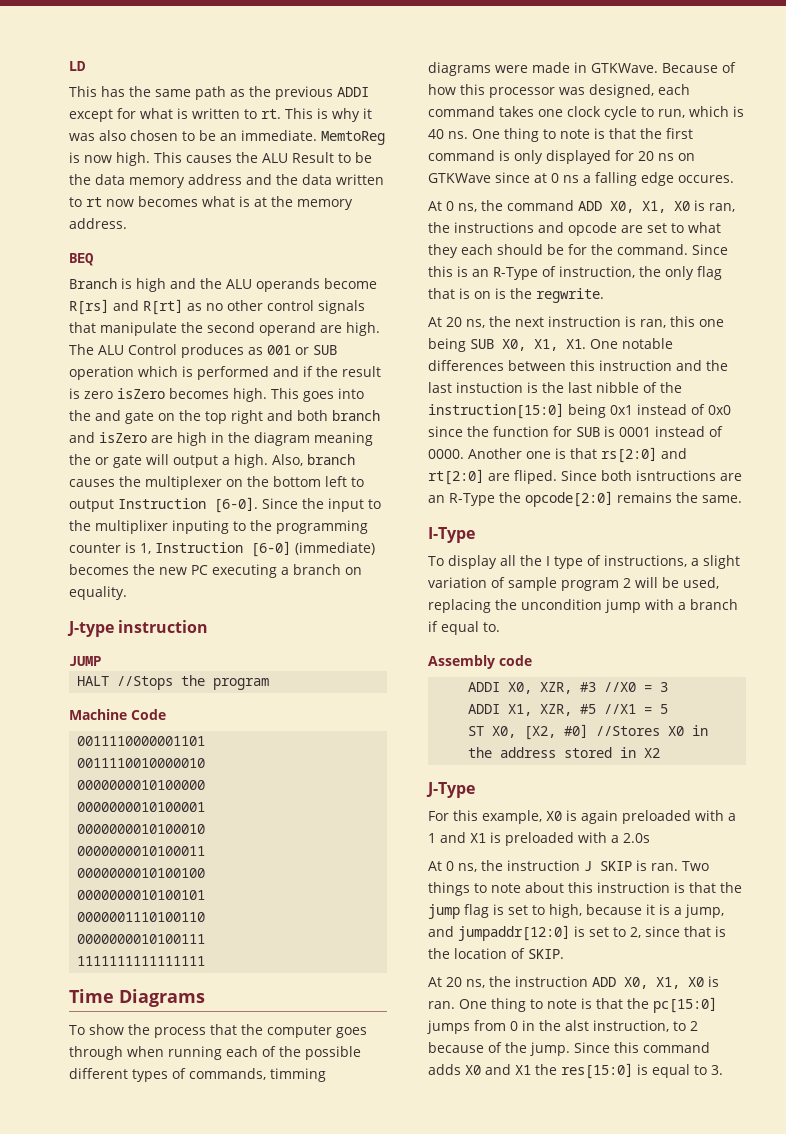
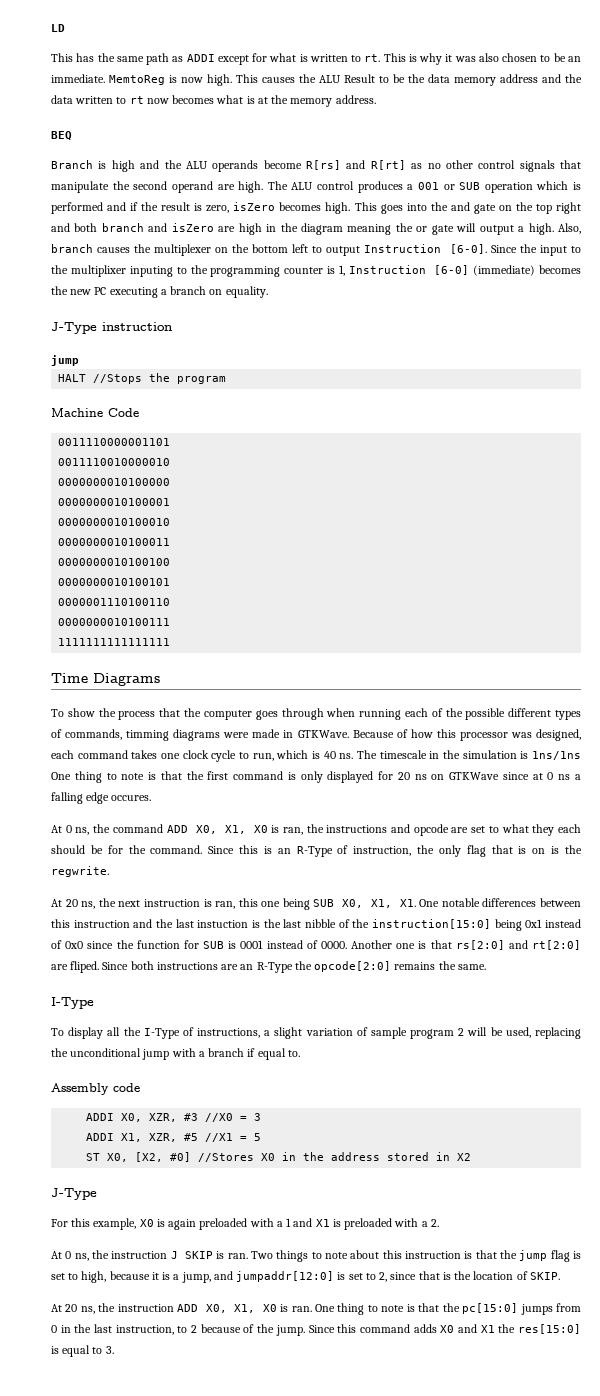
- This has the same path as the previous ADDI except for what is written to rt.
+ This has the same path as ADDI except for what is written to rt.
- The ALU Control produces as 001 or SUB operation which is performed and if the result is zero isZero becomes high.
+ The ALU control produces a 001 or SUB operation which is performed and if the result is zero, isZero becomes high.
- J-type instruction
- JUMP
+ J-Type instruction
+ jump
- One thing to note is that the first command is only displayed for 20 ns on GTKWave since at 0 ns a falling edge occures.
+ The timescale in the simulation is 1ns/1ns One thing to note is that the first command is only displayed for 20 ns on GTKWave since at 0 ns a falling edge occures.
- Since both isntructions are an R-Type the opcode[2:0] remains the same.
+ Since both instructions are an R-Type the opcode[2:0] remains the same.
- To display all the I type of instructions, a slight variation of sample program 2 will be used, replacing the uncondition jump with a branch if equal to.
+ To display all the I-Type of instructions, a slight variation of sample program 2 will be used, replacing the unconditional jump with a branch if equal to.
- For this example, X0 is again preloaded with a 1 and X1 is preloaded with a 2.0s
+ For this example, X0 is again preloaded with a 1 and X1 is preloaded with a 2.
- One thing to note is that the pc[15:0] jumps from 0 in the alst instruction, to 2 because of the jump.
+ One thing to note is that the pc[15:0] jumps from 0 in the last instruction, to 2 because of the jump.

